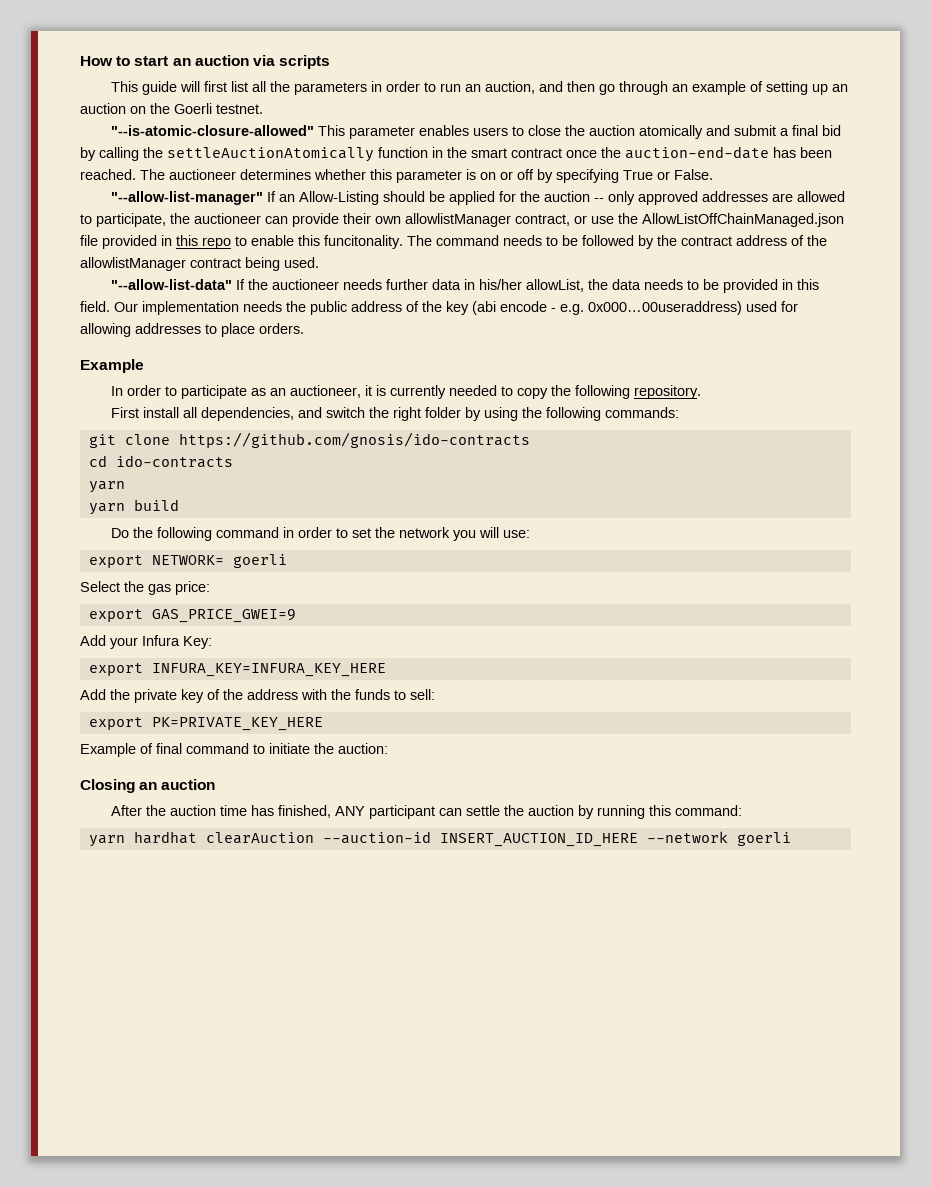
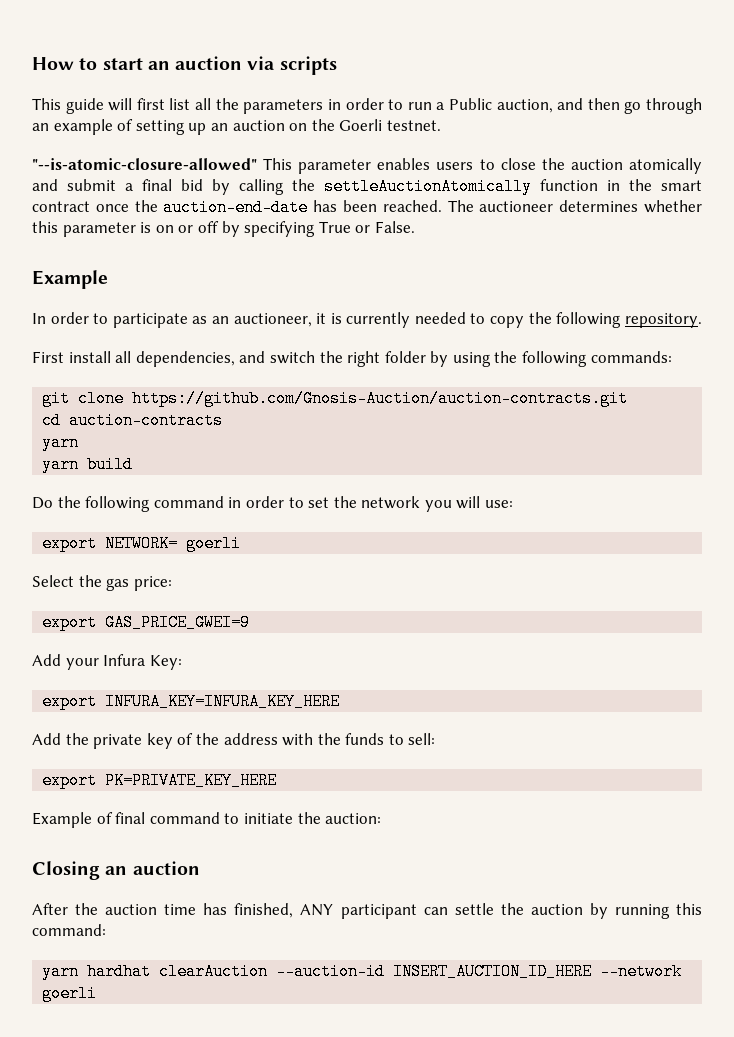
- This guide will first list all the parameters in order to run an auction, and then go through an example of setting up an auction on the Goerli testnet.
+ This guide will first list all the parameters in order to run a Public auction, and then go through an example of setting up an auction on the Goerli testnet.
- "--allow-list-manager" If an Allow-Listing should be applied for the auction -- only approved addresses are allowed to participate, the auctioneer can provide their own allowlistManager contract, or use the AllowListOffChainManaged.json file provided in this repo to enable this funcitonality. The command needs to be followed by the contract address of the allowlistManager contract being used.
- "--allow-list-data" If the auctioneer needs further data in his/her allowList, the data needs to be provided in this field. Our implementation needs the public address of the key (abi encode - e.g. 0x000…00useraddress) used for allowing addresses to place orders.
- git clone https://github.com/gnosis/ido-contracts
+ git clone https://github.com/Gnosis-Auction/auction-contracts.git
- cd ido-contracts
+ cd auction-contracts

